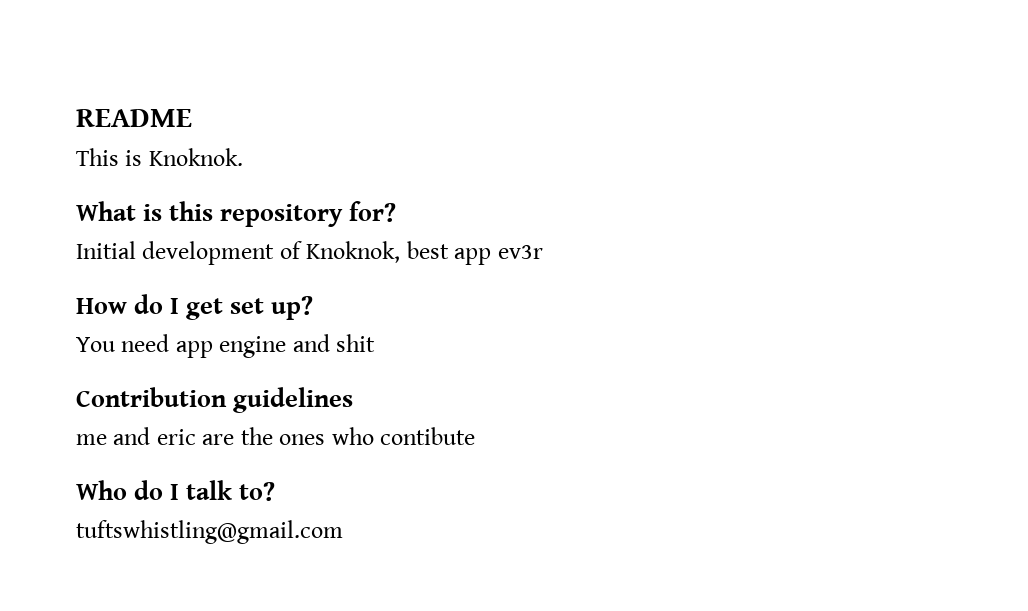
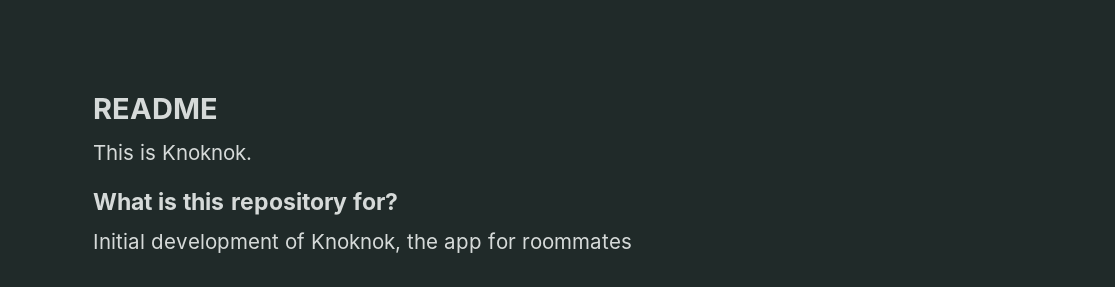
- Initial development of Knoknok, best app ev3r
- How do I get set up?
- You need app engine and shit
- Contribution guidelines
- me and eric are the ones who contibute
- Who do I talk to?
- tuftswhistling@gmail.com
+ Initial development of Knoknok, the app for roommates

